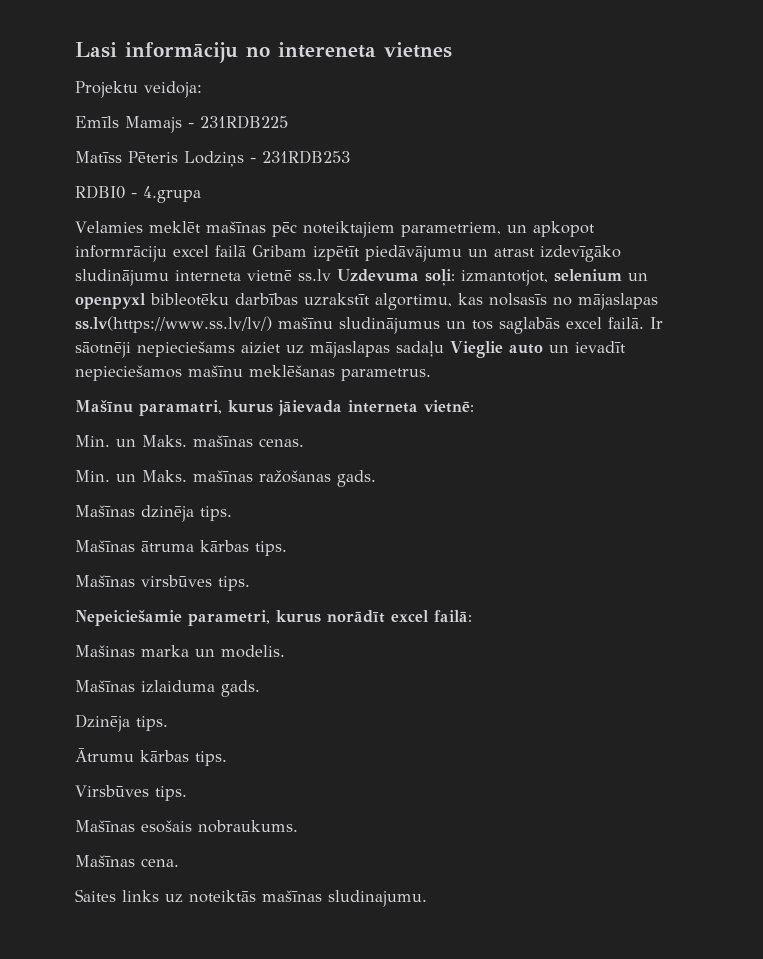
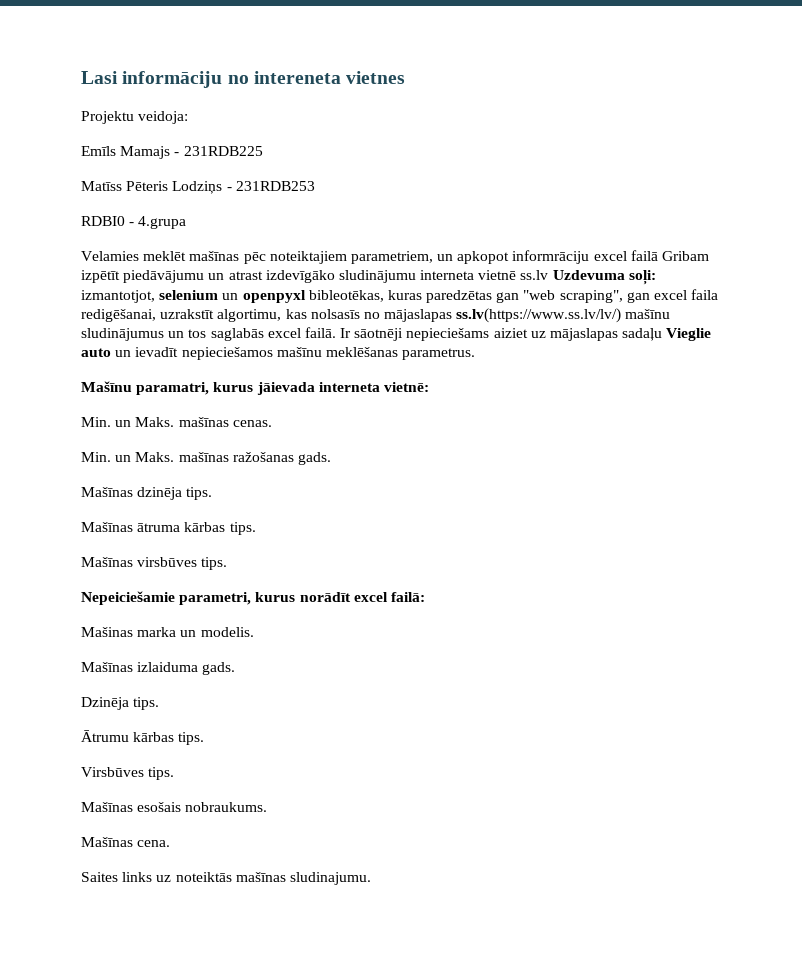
- Velamies meklēt mašīnas pēc noteiktajiem parametriem, un apkopot informrāciju excel failā Gribam izpētīt piedāvājumu un atrast izdevīgāko sludinājumu interneta vietnē ss.lv Uzdevuma soļi: izmantotjot, selenium un openpyxl bibleotēku darbības uzrakstīt algortimu, kas nolsasīs no mājaslapas ss.lv(https://www.ss.lv/lv/) mašīnu sludinājumus un tos saglabās excel failā.
+ Velamies meklēt mašīnas pēc noteiktajiem parametriem, un apkopot informrāciju excel failā Gribam izpētīt piedāvājumu un atrast izdevīgāko sludinājumu interneta vietnē ss.lv Uzdevuma soļi: izmantotjot, selenium un openpyxl bibleotēkas, kuras paredzētas gan "web scraping", gan excel faila redigēšanai, uzrakstīt algortimu, kas nolsasīs no mājaslapas ss.lv(https://www.ss.lv/lv/) mašīnu sludinājumus un tos saglabās excel failā.

